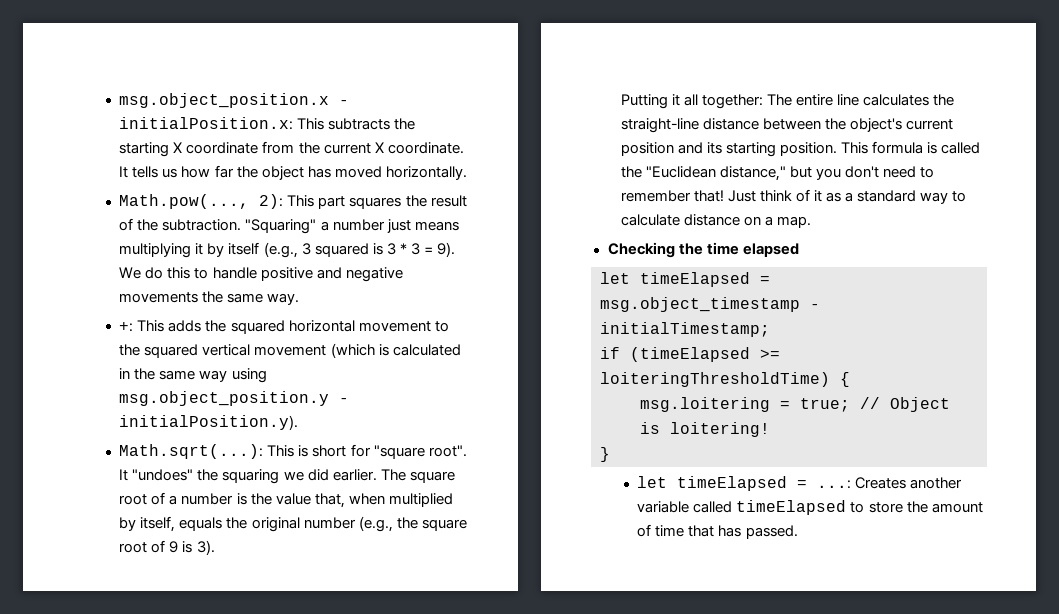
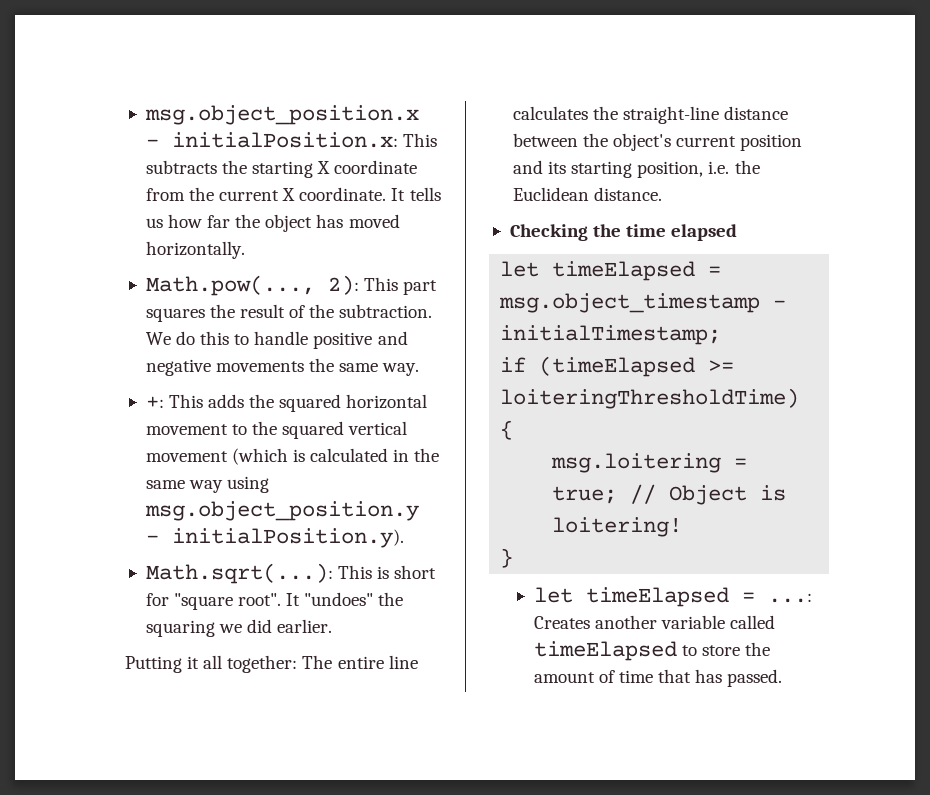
- "Squaring" a number just means multiplying it by itself (e.g., 3 squared is 3 * 3 = 9).
- The square root of a number is the value that, when multiplied by itself, equals the original number (e.g., the square root of 9 is 3).
- Putting it all together: The entire line calculates the straight-line distance between the object's current position and its starting position. This formula is called the "Euclidean distance," but you don't need to remember that! Just think of it as a standard way to calculate distance on a map.
+ Putting it all together: The entire line calculates the straight-line distance between the object's current position and its starting position, i.e. the Euclidean distance.

